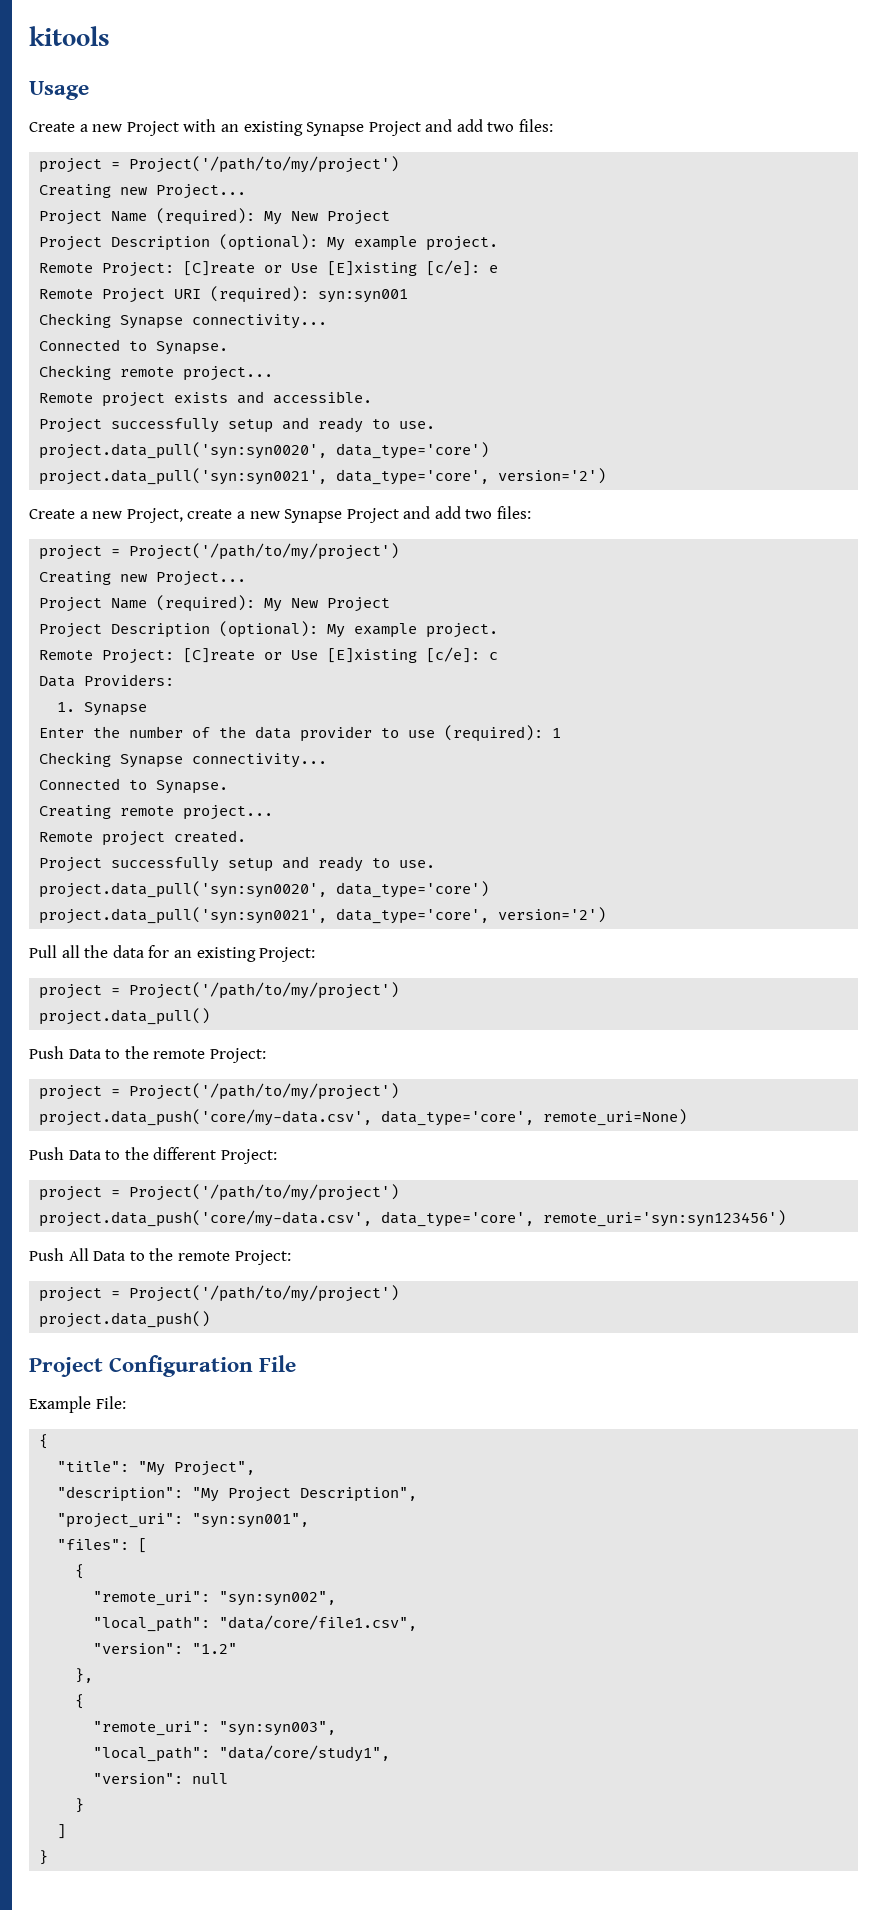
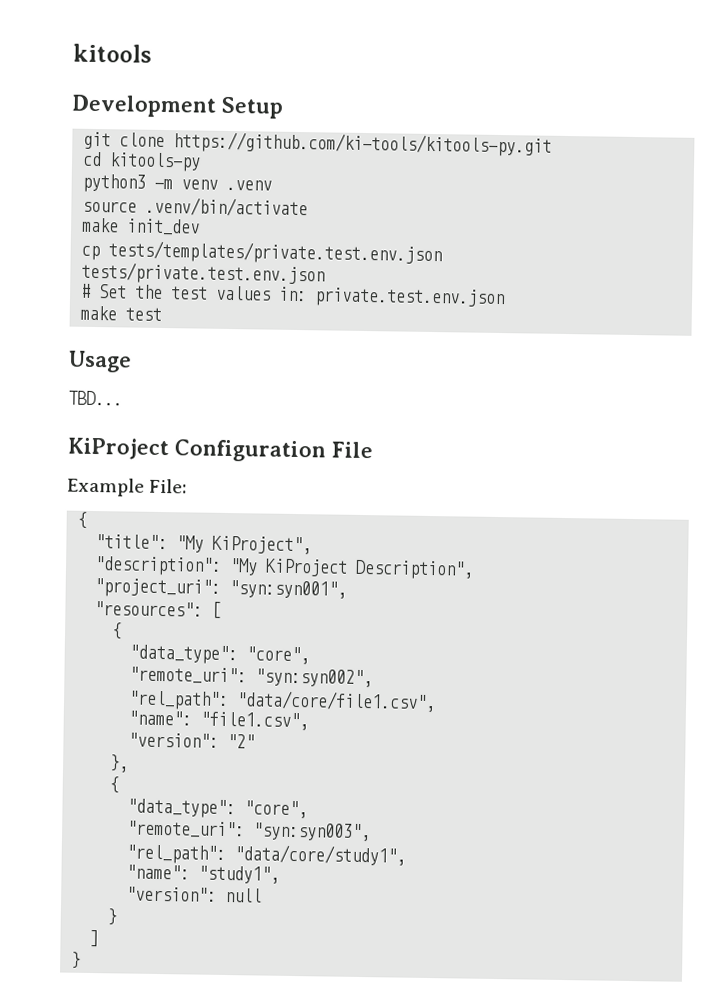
+ Development Setup
+ git clone https://github.com/ki-tools/kitools-py.git
+ cd kitools-py
+ python3 -m venv .venv
+ source .venv/bin/activate
+ make init_dev
+ cp tests/templates/private.test.env.json tests/private.test.env.json
+ # Set the test values in: private.test.env.json
+ make test
  Usage
- Create a new Project with an existing Synapse Project and add two files:
- project = Project('/path/to/my/project')
- Creating new Project...
- Project Name (required): My New Project
- Project Description (optional): My example project.
- Remote Project: [C]reate or Use [E]xisting [c/e]: e
- Remote Project URI (required): syn:syn001
- Checking Synapse connectivity...
- Connected to Synapse.
- Checking remote project...
- Remote project exists and accessible.
- Project successfully setup and ready to use.
- project.data_pull('syn:syn0020', data_type='core')
- project.data_pull('syn:syn0021', data_type='core', version='2')
- Create a new Project, create a new Synapse Project and add two files:
- project = Project('/path/to/my/project')
- Creating new Project...
- Project Name (required): My New Project
- Project Description (optional): My example project.
- Remote Project: [C]reate or Use [E]xisting [c/e]: c
- Data Providers:
- 1. Synapse
- Enter the number of the data provider to use (required): 1
- Checking Synapse connectivity...
- Connected to Synapse.
- Creating remote project...
- Remote project created.
- Project successfully setup and ready to use.
- project.data_pull('syn:syn0020', data_type='core')
- project.data_pull('syn:syn0021', data_type='core', version='2')
- Pull all the data for an existing Project:
- project = Project('/path/to/my/project')
- project.data_pull()
- Push Data to the remote Project:
- project = Project('/path/to/my/project')
- project.data_push('core/my-data.csv', data_type='core', remote_uri=None)
- Push Data to the different Project:
- project = Project('/path/to/my/project')
- project.data_push('core/my-data.csv', data_type='core', remote_uri='syn:syn123456')
- Push All Data to the remote Project:
- project = Project('/path/to/my/project')
- project.data_push()
- Project Configuration File
+ TBD...
+ KiProject Configuration File
- "title": "My Project",
+ "title": "My KiProject",
- "description": "My Project Description",
+ "description": "My KiProject Description",
- "files": [
+ "resources": [
  {
+ "data_type": "core",
- "local_path": "data/core/file1.csv",
+ "rel_path": "data/core/file1.csv",
- "version": "1.2"
+ "name": "file1.csv",
+ "version": "2"
  },
  {
+ "data_type": "core",
- "local_path": "data/core/study1",
+ "rel_path": "data/core/study1",
+ "name": "study1",

